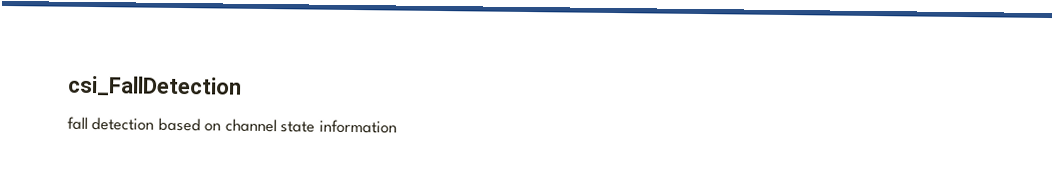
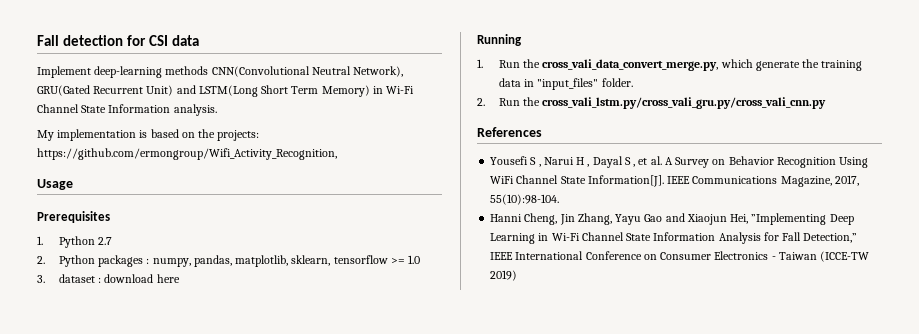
- csi_FallDetection
- fall detection based on channel state information
+ Fall detection for CSI data
+ Implement deep-learning methods CNN(Convolutional Neutral Network), GRU(Gated Recurrent Unit) and LSTM(Long Short Term Memory) in Wi-Fi Channel State Information analysis.
+ My implementation is based on the projects: https://github.com/ermongroup/Wifi_Activity_Recognition,
+ Usage
+ Prerequisites
+ 1. Python 2.7
+ 2. Python packages : numpy, pandas, matplotlib, sklearn, tensorflow >= 1.0
+ 3. dataset : download here
+ Running
+ 1. Run the cross_vali_data_convert_merge.py, which generate the training data in "input_files" folder.
+ 2. Run the cross_vali_lstm.py/cross_vali_gru.py/cross_vali_cnn.py
+ References
+ Yousefi S , Narui H , Dayal S , et al. A Survey on Behavior Recognition Using WiFi Channel State Information[J]. IEEE Communications Magazine, 2017, 55(10):98-104.
+ Hanni Cheng, Jin Zhang, Yayu Gao and Xiaojun Hei, ”Implementing Deep Learning in Wi-Fi Channel State Information Analysis for Fall Detection,” IEEE International Conference on Consumer Electronics - Taiwan (ICCE-TW 2019)

